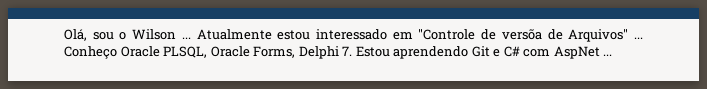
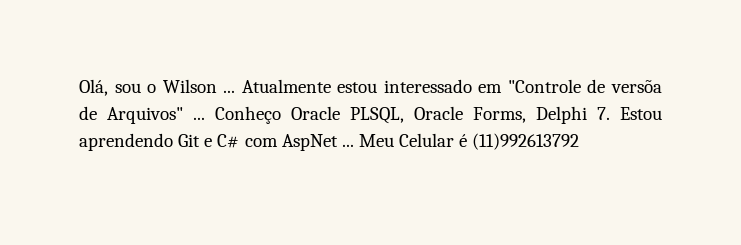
+ Meu Celular é (11)992613792

